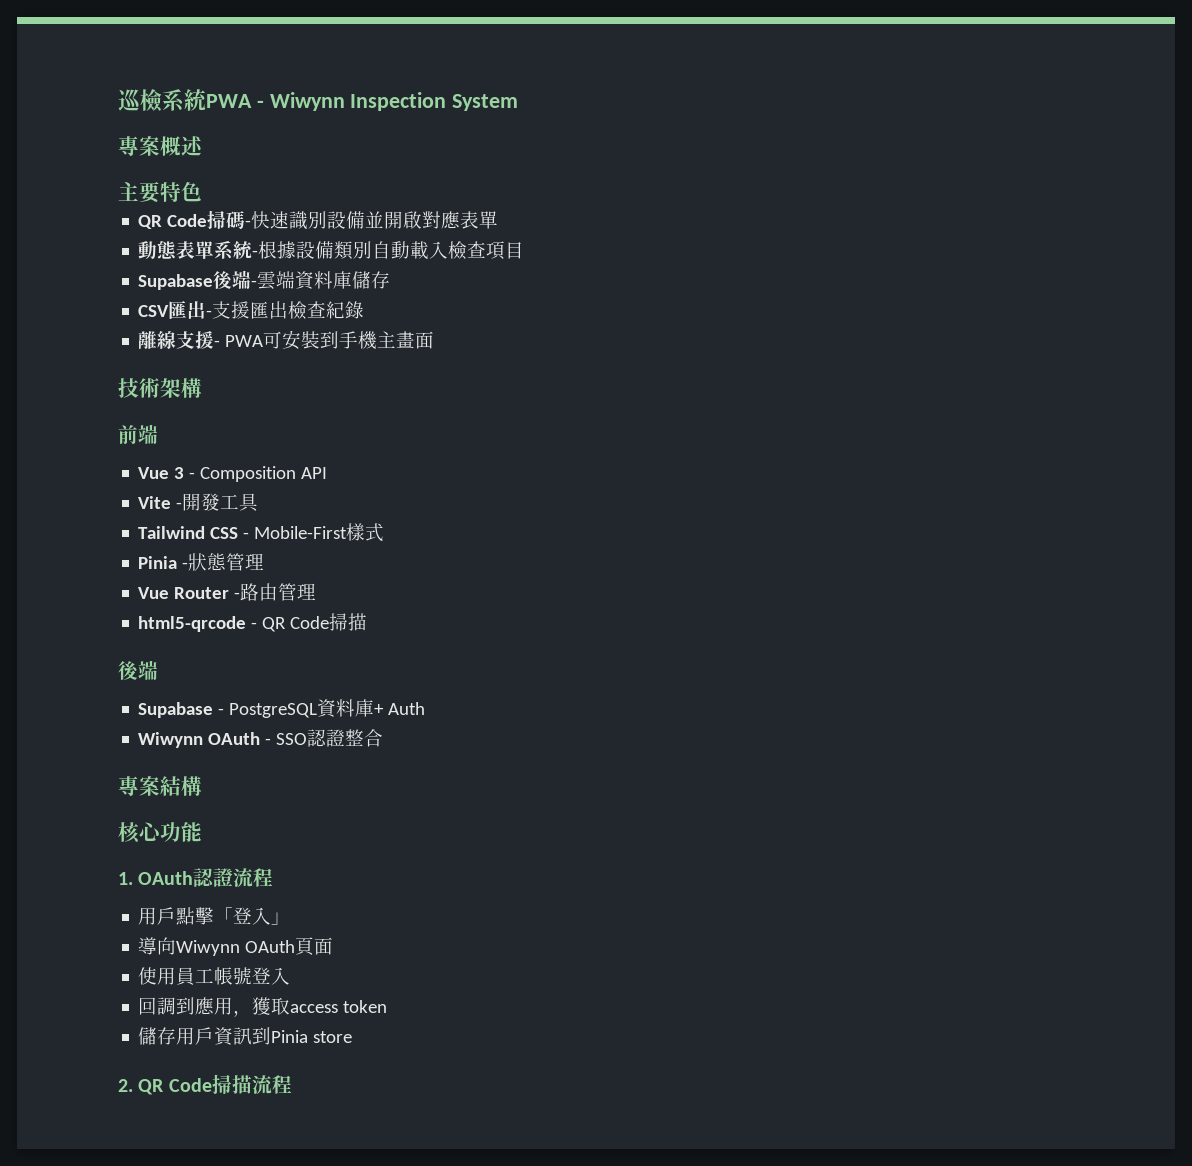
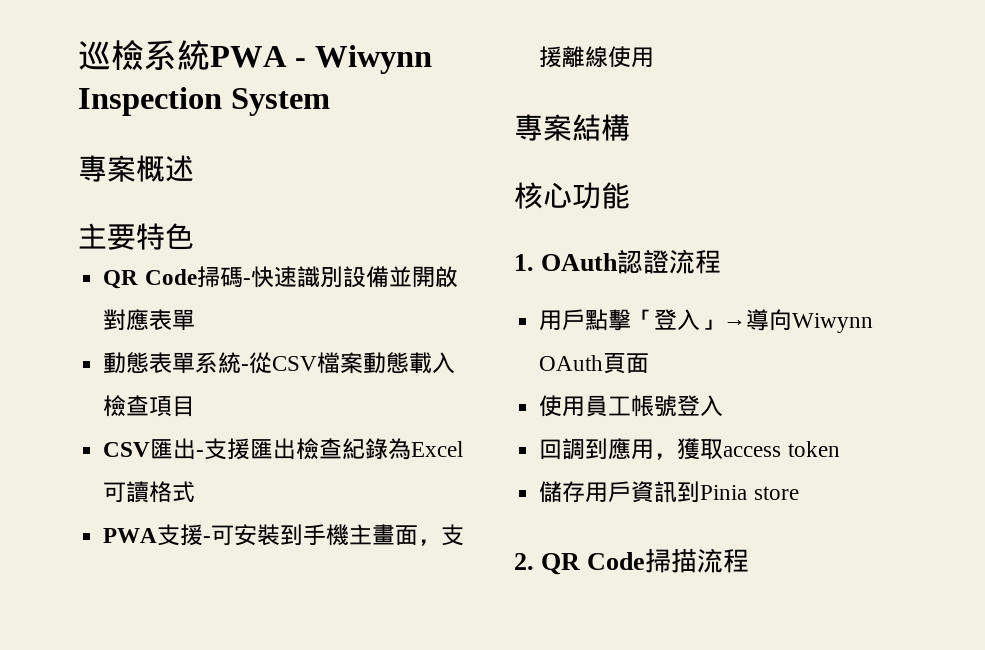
- 動態表單系統-根據設備類別自動載入檢查項目
+ 動態表單系統-從CSV檔案動態載入檢查項目
- Supabase後端-雲端資料庫儲存
- CSV匯出-支援匯出檢查紀錄
- 離線支援- PWA可安裝到手機主畫面
- 技術架構
- 前端
- Vue 3 - Composition API
- Vite -開發工具
- Tailwind CSS - Mobile-First樣式
- Pinia -狀態管理
- Vue Router -路由管理
- html5-qrcode - QR Code掃描
- 後端
- Supabase - PostgreSQL資料庫+ Auth
- Wiwynn OAuth - SSO認證整合
+ CSV匯出-支援匯出檢查紀錄為Excel可讀格式
+ PWA支援-可安裝到手機主畫面，支援離線使用
- 用戶點擊「登入」
- 導向Wiwynn OAuth頁面
+ 用戶點擊「登入」→導向Wiwynn OAuth頁面

